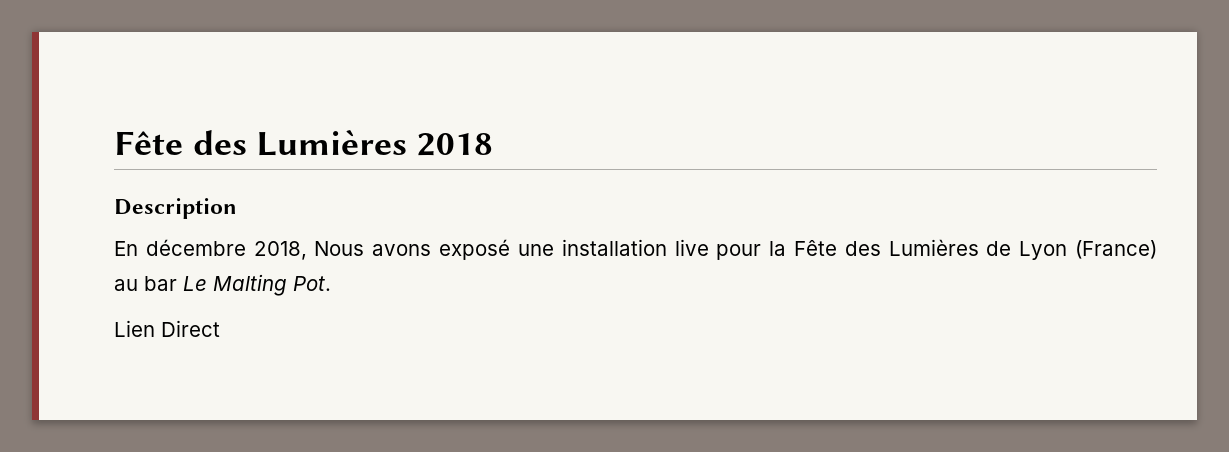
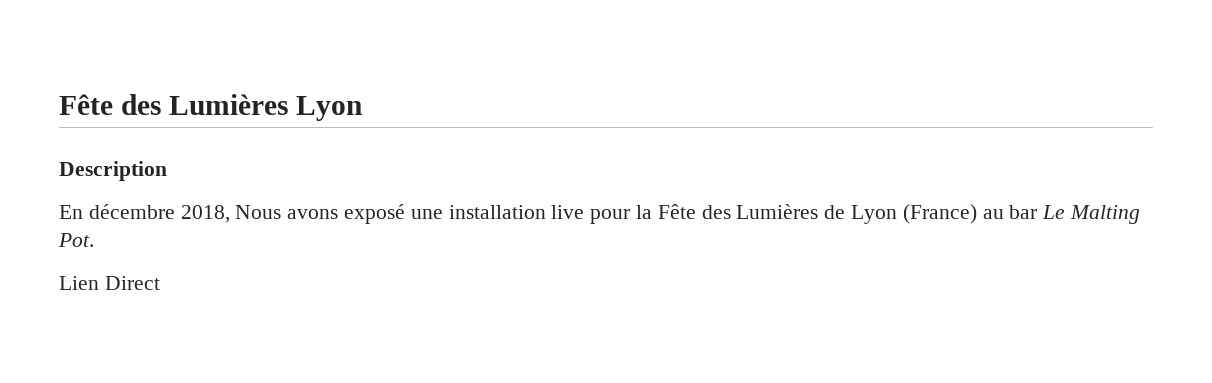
- Fête des Lumières 2018
+ Fête des Lumières Lyon

